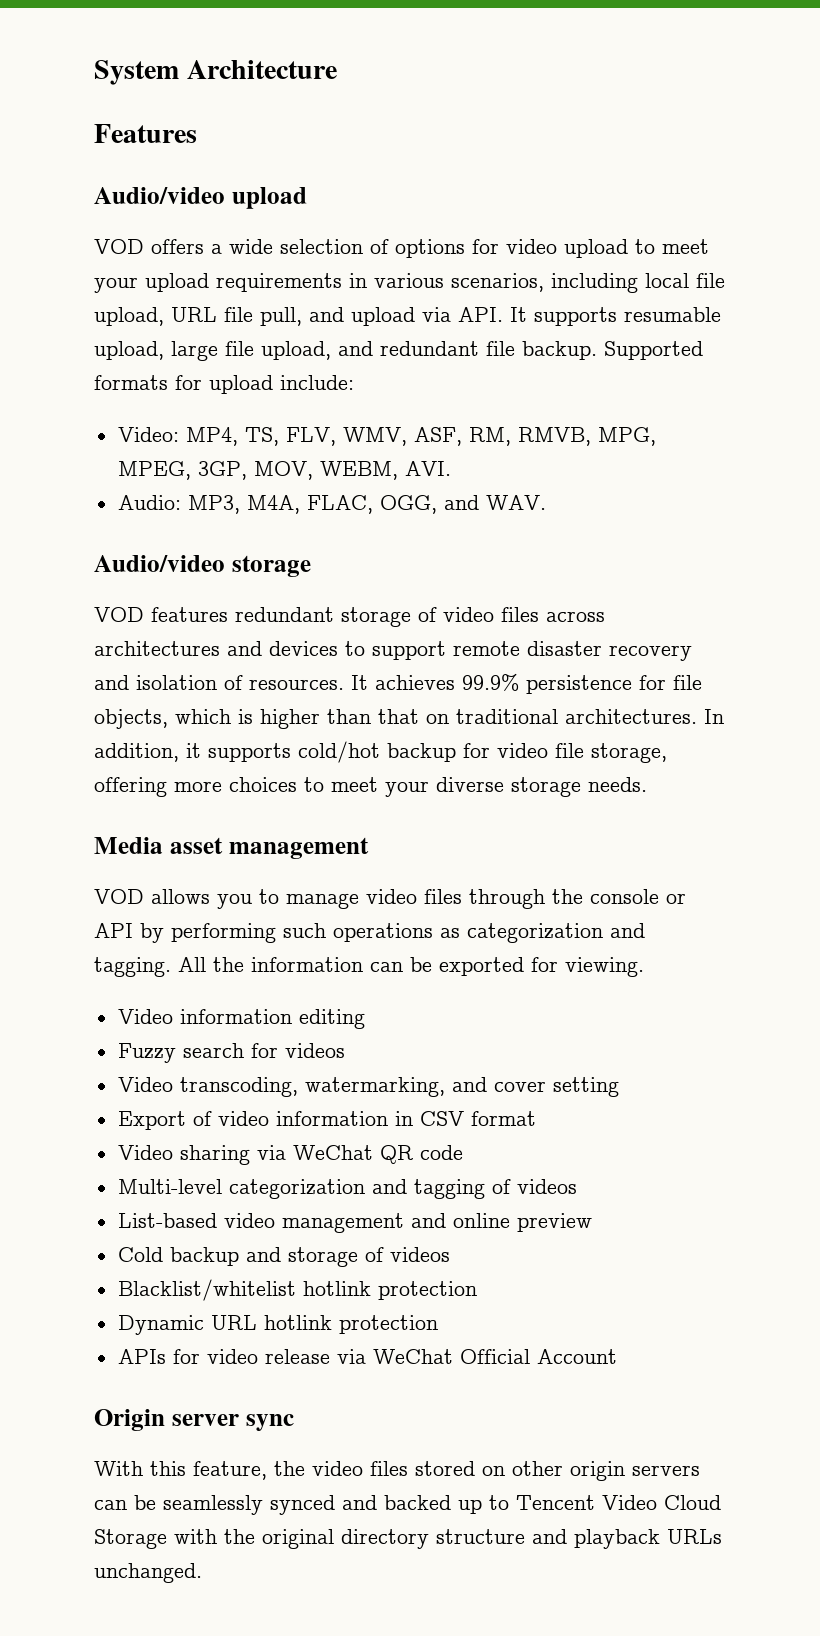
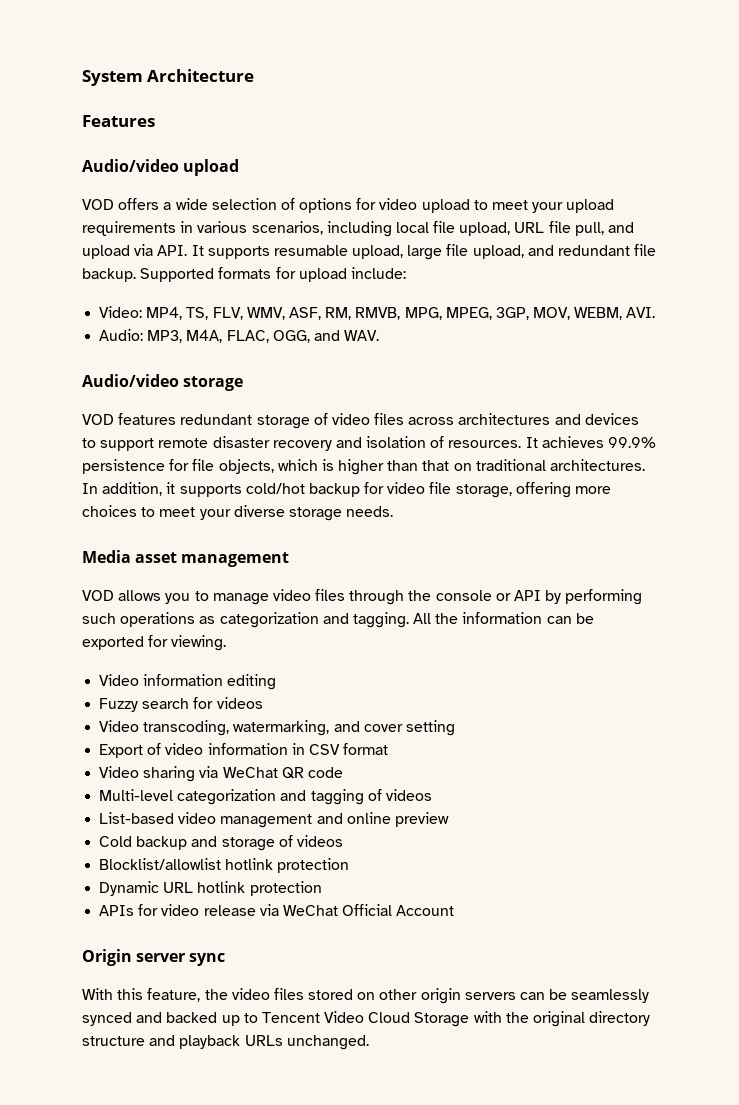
- Blacklist/whitelist hotlink protection
+ Blocklist/allowlist hotlink protection

